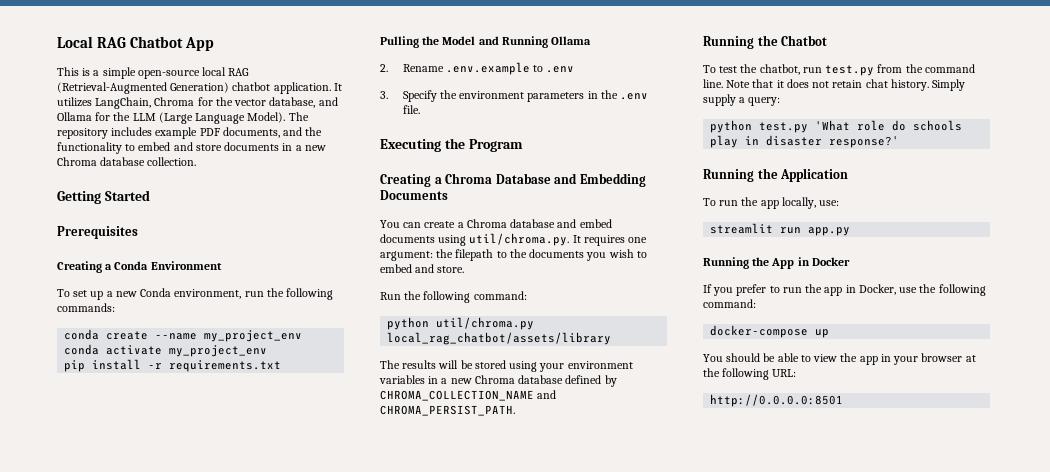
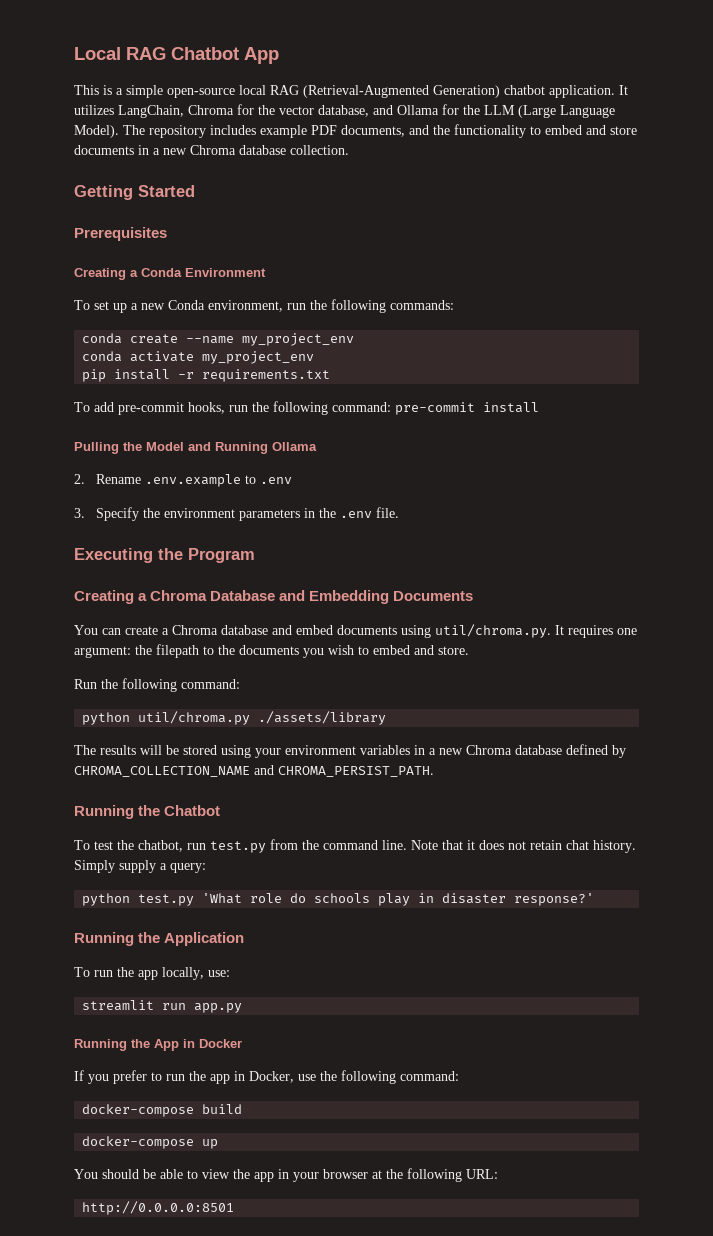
+ To add pre-commit hooks, run the following command: pre-commit install
- python util/chroma.py local_rag_chatbot/assets/library
+ python util/chroma.py ./assets/library
+ docker-compose build

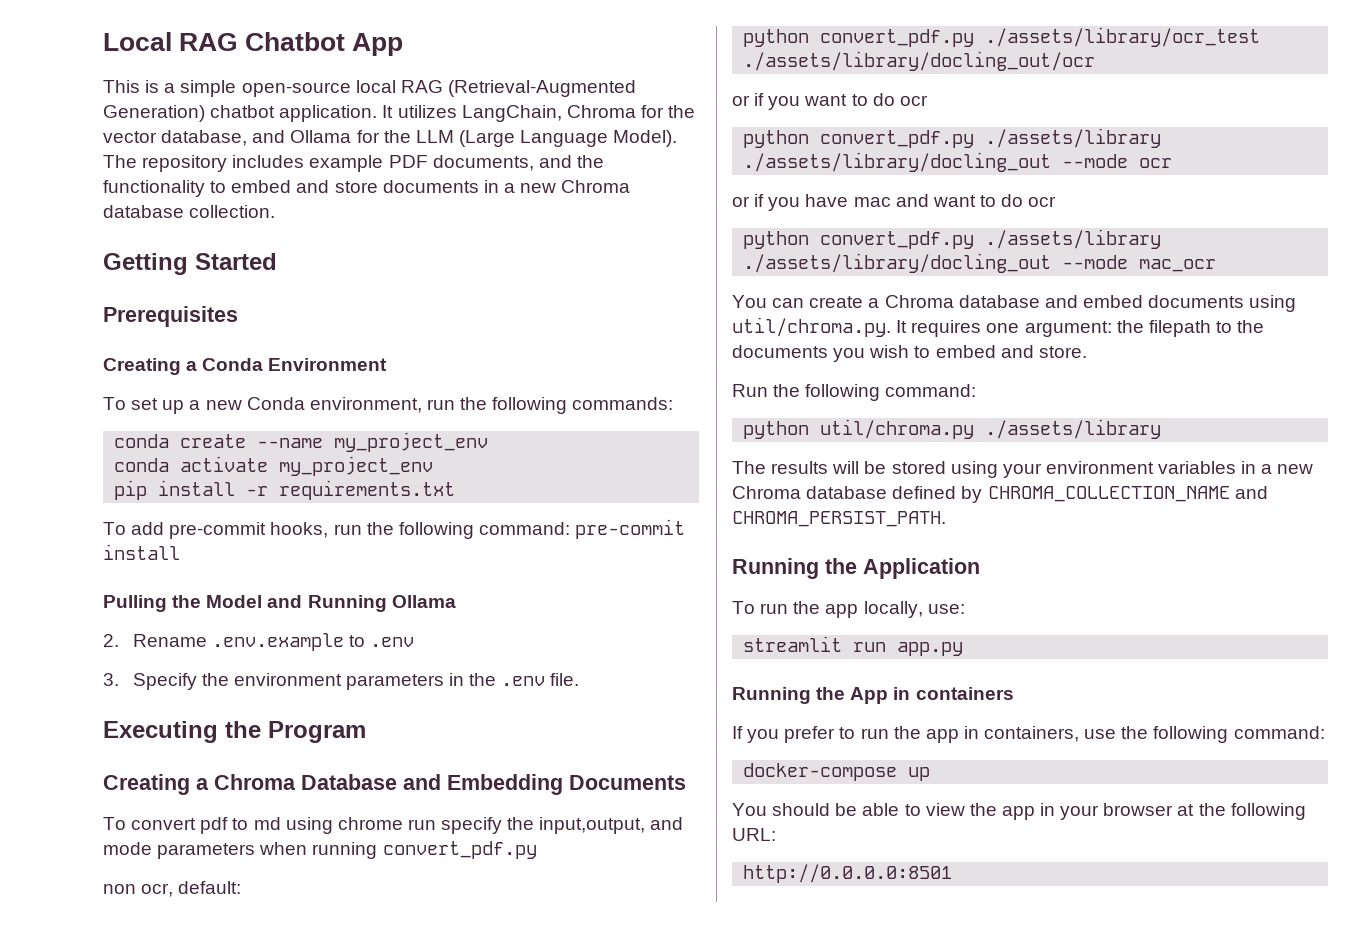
+ To convert pdf to md using chrome run specify the input,output, and mode parameters when running convert_pdf.py
+ non ocr, default:
+ python convert_pdf.py ./assets/library/ocr_test ./assets/library/docling_out/ocr
+ or if you want to do ocr
+ python convert_pdf.py ./assets/library ./assets/library/docling_out --mode ocr
+ or if you have mac and want to do ocr
+ python convert_pdf.py ./assets/library ./assets/library/docling_out --mode mac_ocr
- Running the Chatbot
- To test the chatbot, run test.py from the command line. Note that it does not retain chat history. Simply supply a query:
- python test.py 'What role do schools play in disaster response?'
- Running the App in Docker
+ Running the App in containers
- If you prefer to run the app in Docker, use the following command:
+ If you prefer to run the app in containers, use the following command:
- docker-compose build

